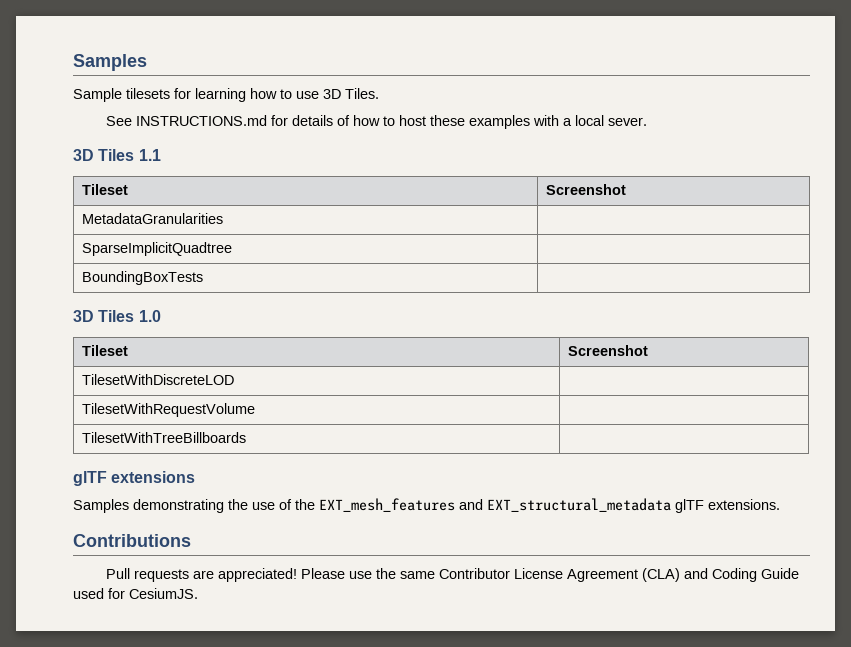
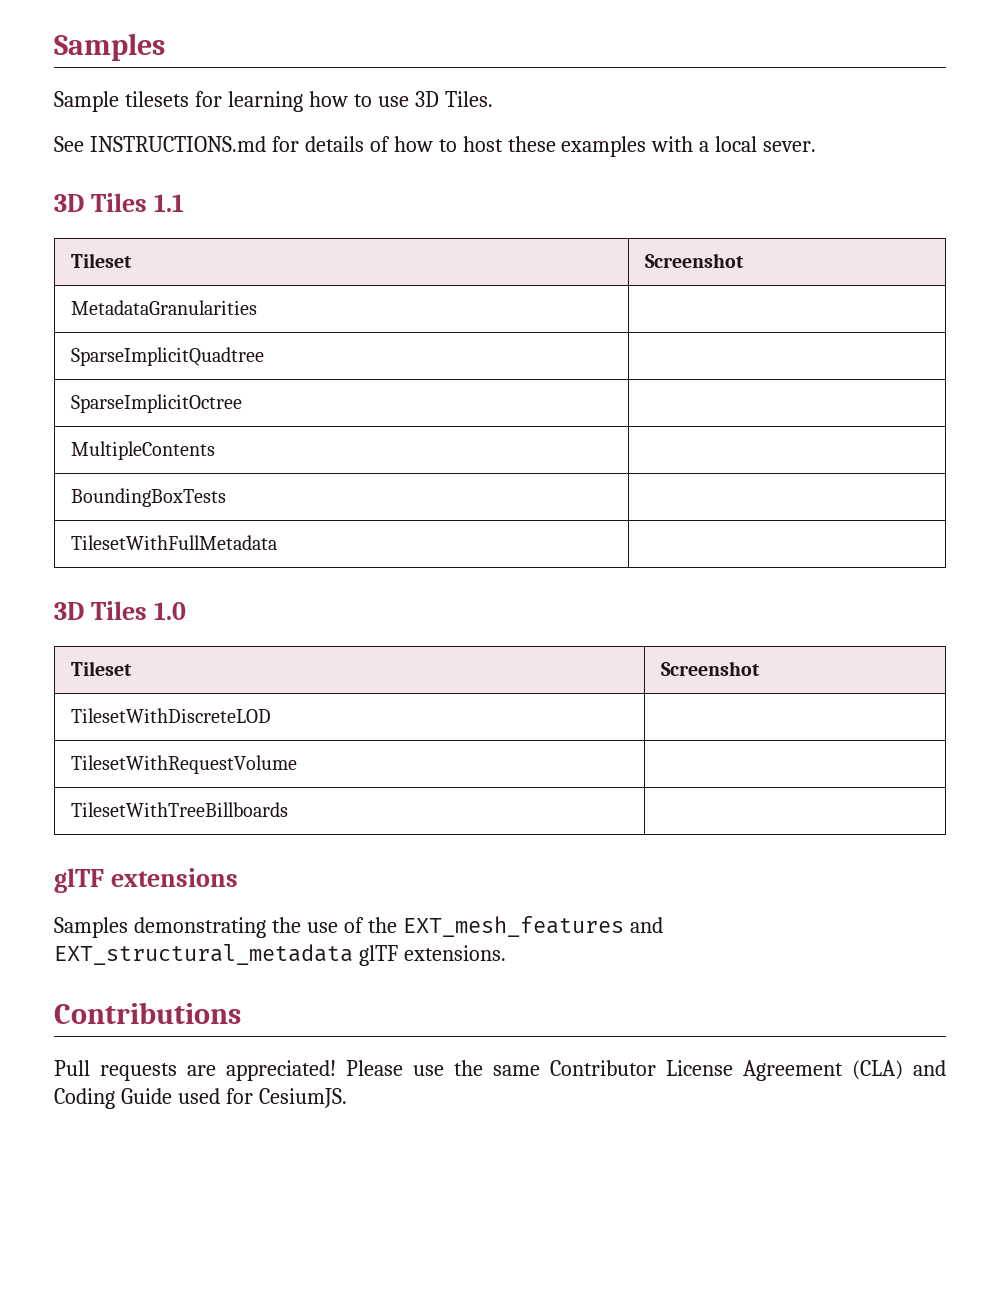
+ SparseImplicitOctree |
+ MultipleContents |
+ TilesetWithFullMetadata |

